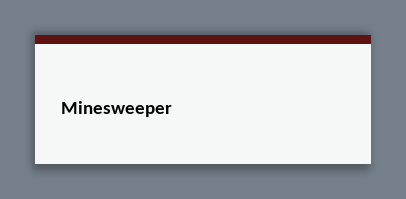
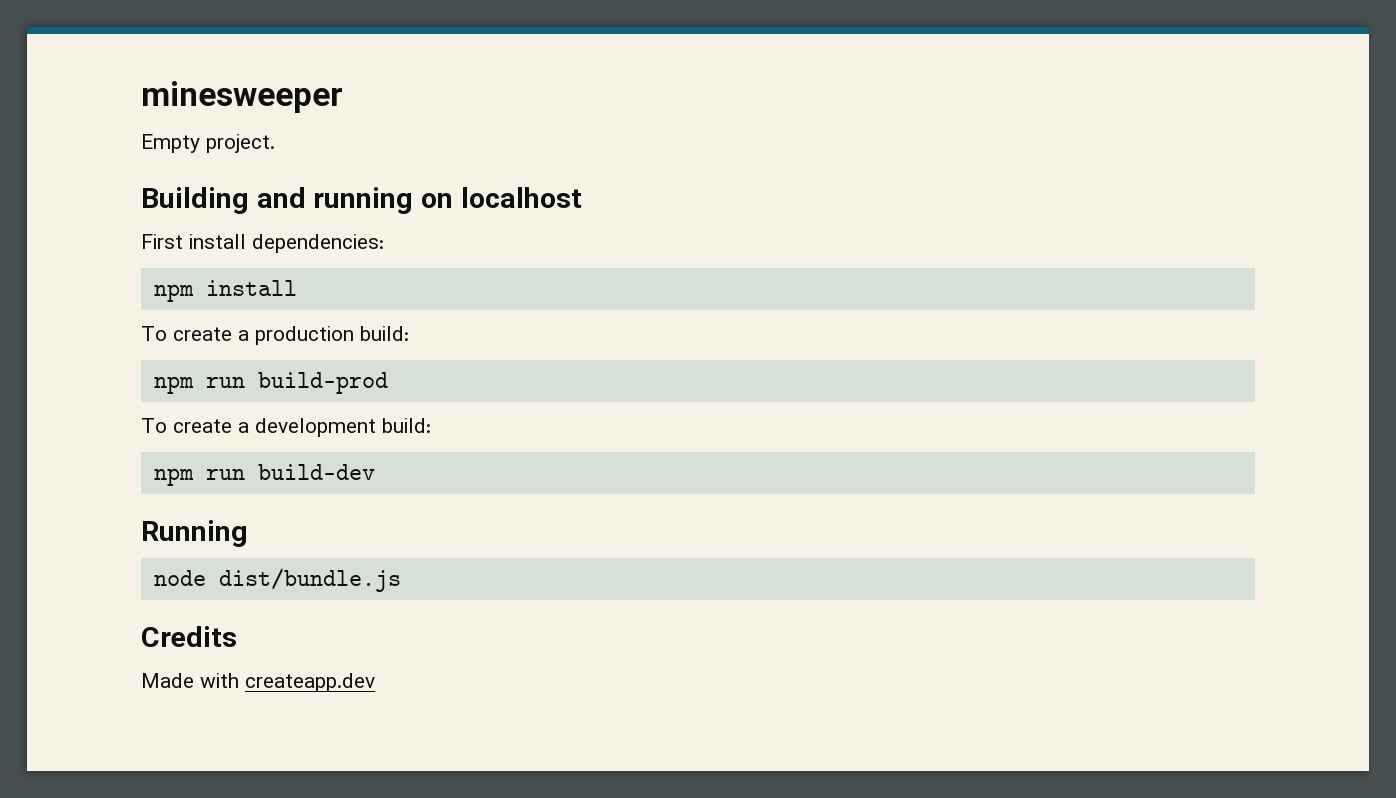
- Minesweeper
+ minesweeper
+ Empty project.
+ Building and running on localhost
+ First install dependencies:
+ npm install
+ To create a production build:
+ npm run build-prod
+ To create a development build:
+ npm run build-dev
+ Running
+ node dist/bundle.js
+ Credits
+ Made with createapp.dev

